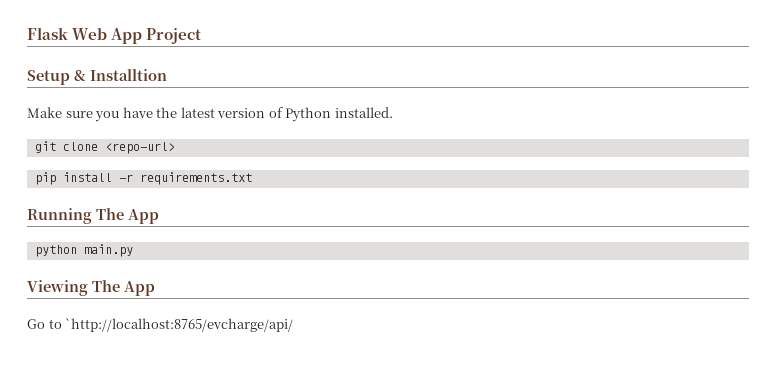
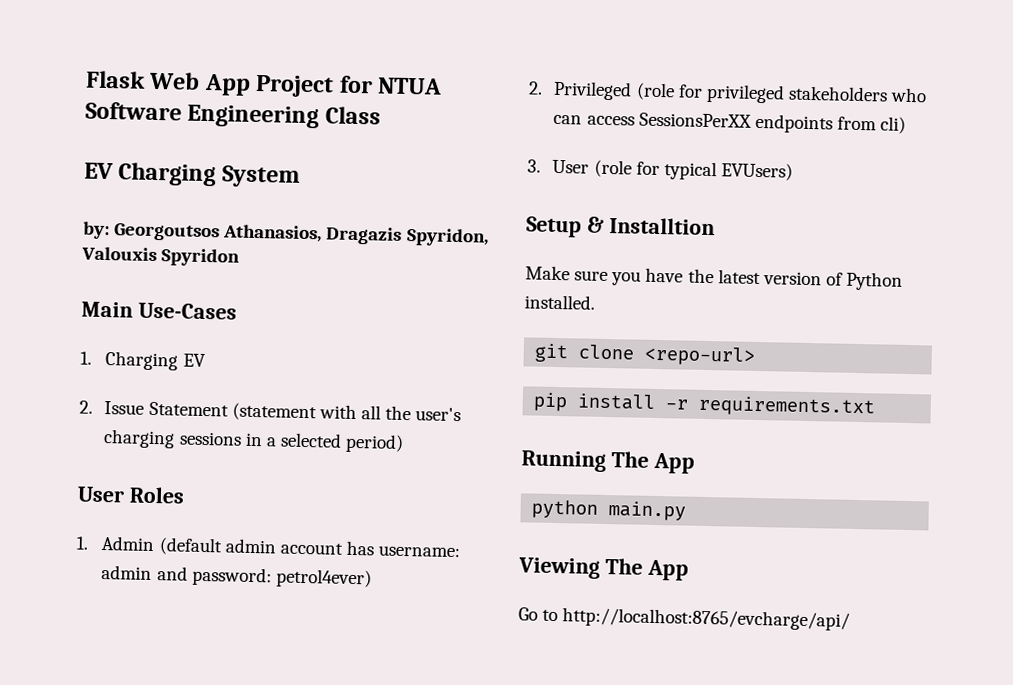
- Flask Web App Project
+ Flask Web App Project for NTUA Software Engineering Class
+ EV Charging System
+ by: Georgoutsos Athanasios, Dragazis Spyridon, Valouxis Spyridon
+ Main Use-Cases
+ 1. Charging EV
+ 2. Issue Statement (statement with all the user's charging sessions in a selected period)
+ User Roles
+ 1. Admin (default admin account has username: admin and password: petrol4ever)
+ 2. Privileged (role for privileged stakeholders who can access SessionsPerXX endpoints from cli)
+ 3. User (role for typical EVUsers)
- Go to `http://localhost:8765/evcharge/api/
+ Go to http://localhost:8765/evcharge/api/

